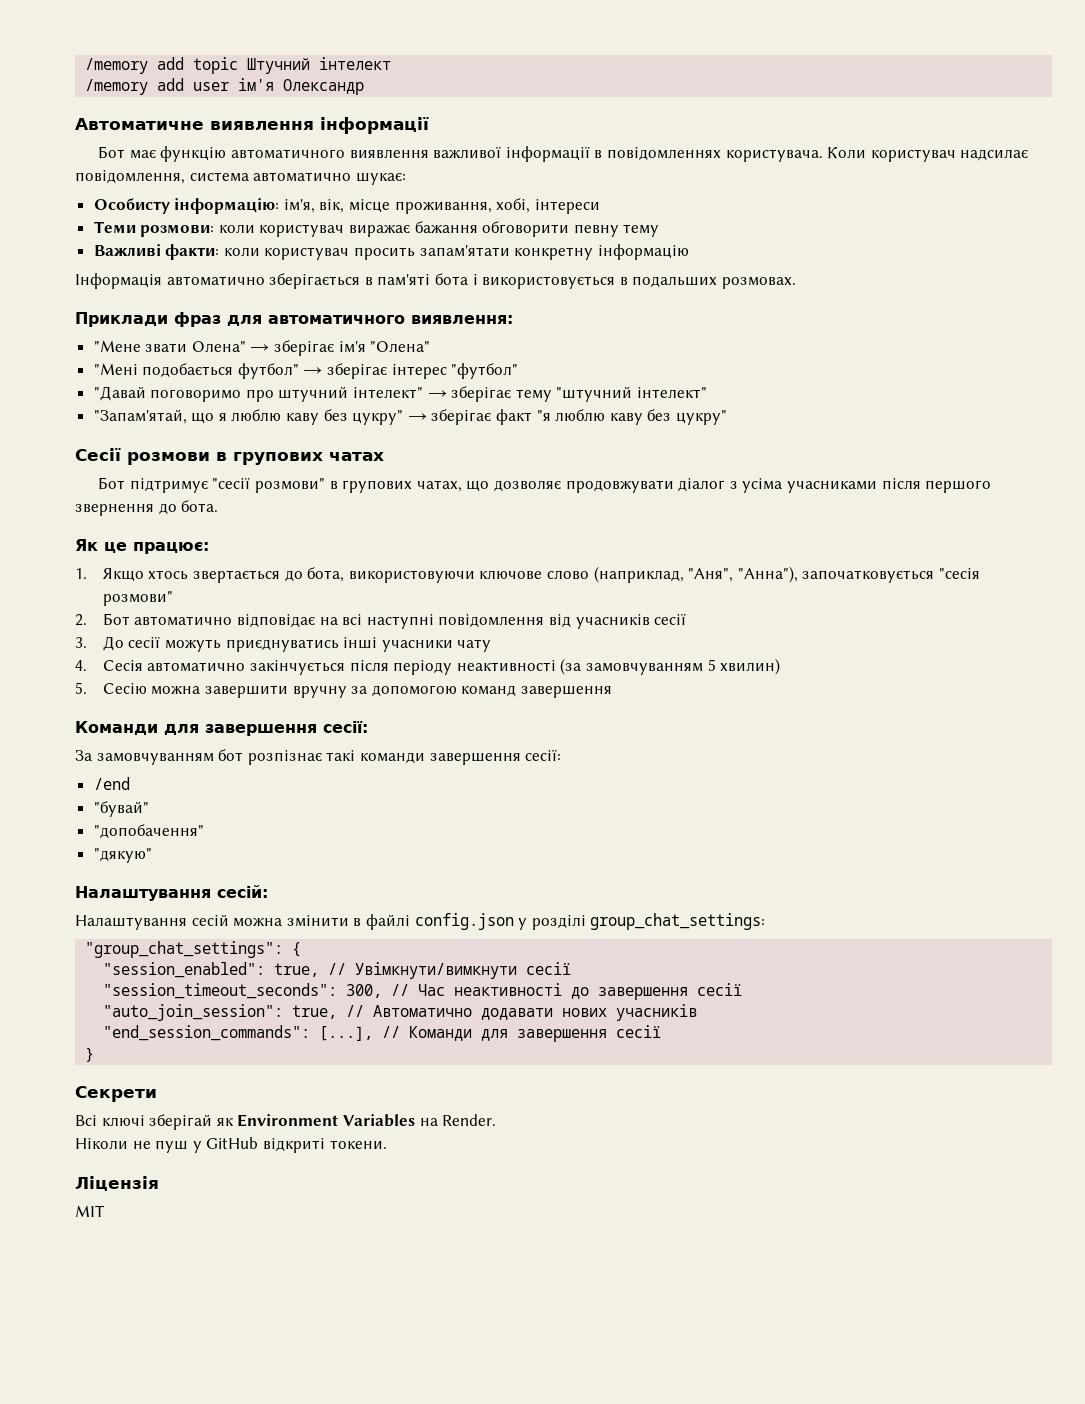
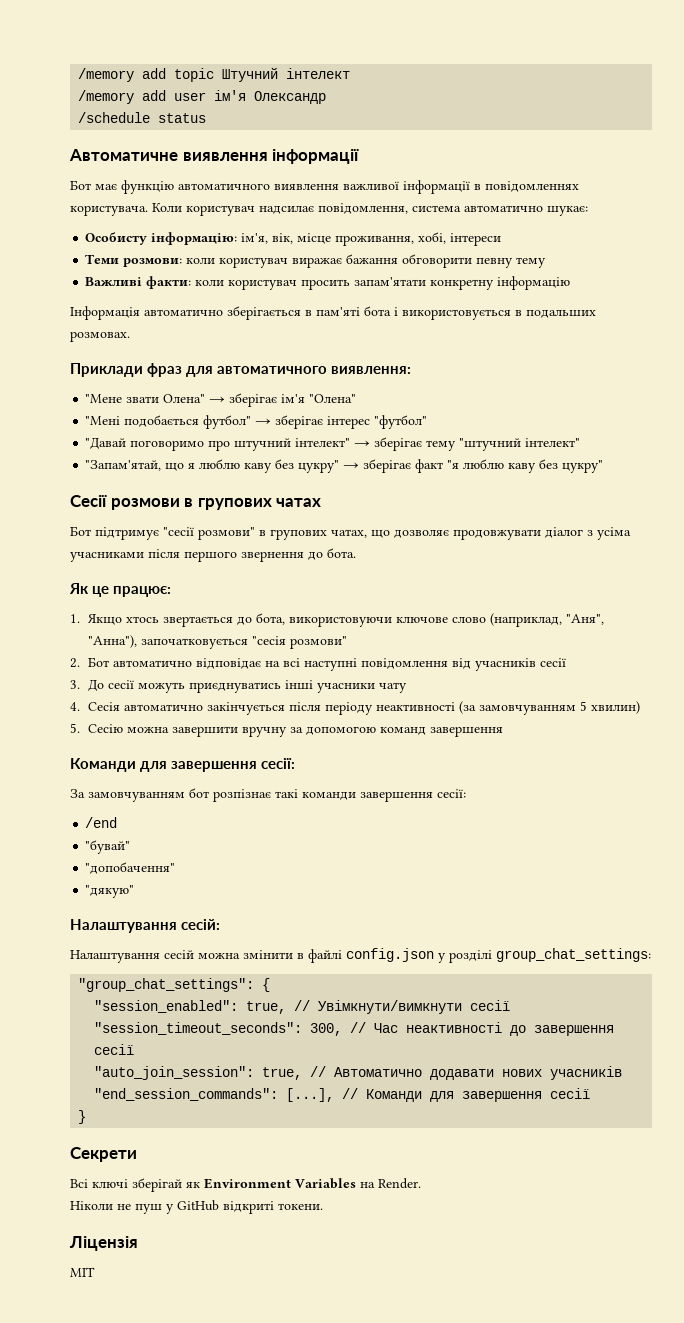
+ /schedule status

